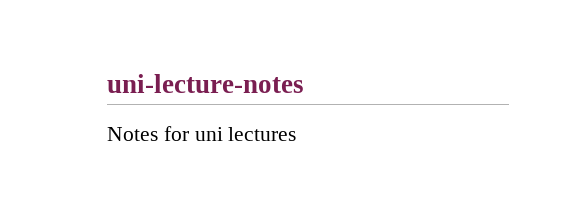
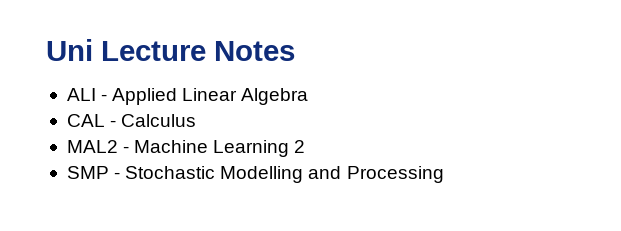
- uni-lecture-notes
- Notes for uni lectures
+ Uni Lecture Notes
+ ALI - Applied Linear Algebra
+ CAL - Calculus
+ MAL2 - Machine Learning 2
+ SMP - Stochastic Modelling and Processing

